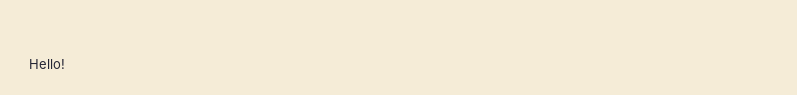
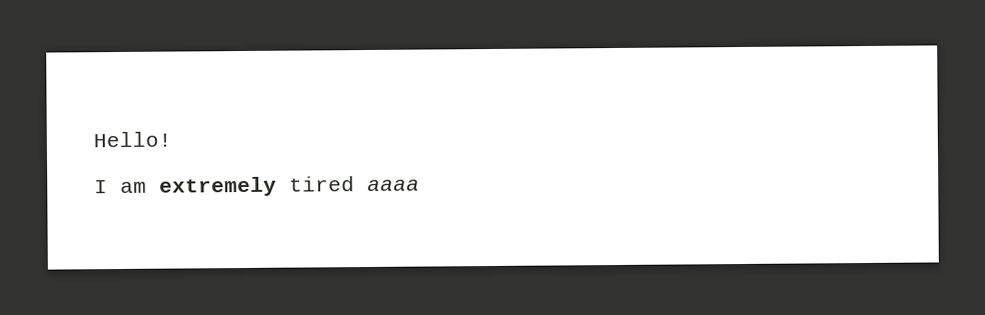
+ I am extremely tired aaaa

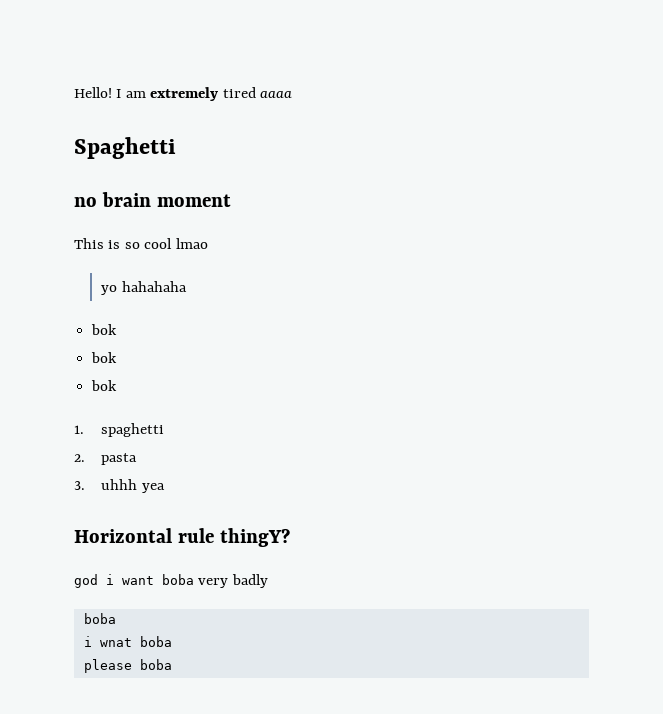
- Hello!
- I am extremely tired aaaa
+ Hello! I am extremely tired aaaa
+ Spaghetti
+ no brain moment
+ This is so cool lmao
+ yo hahahaha
+ bok
+ bok
+ bok
+ 1. spaghetti
+ 2. pasta
+ 3. uhhh yea
+ Horizontal rule thingY?
+ god i want boba very badly
+ boba
+ i wnat boba
+ please boba

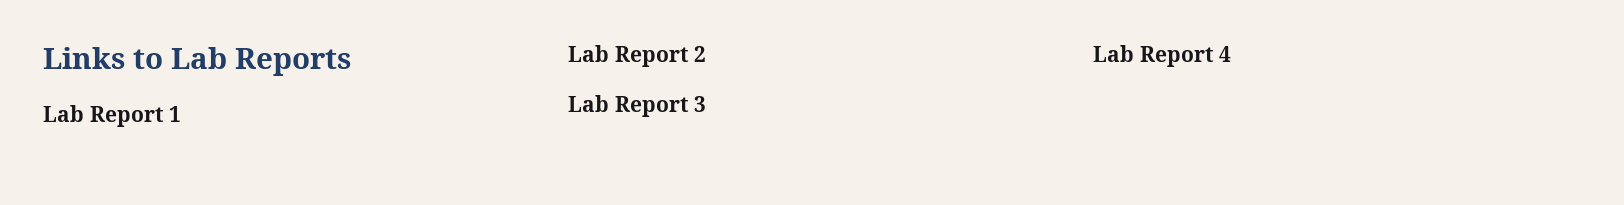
- Hello! I am extremely tired aaaa
- Spaghetti
- no brain moment
- This is so cool lmao
- yo hahahaha
- bok
- bok
- bok
- 1. spaghetti
- 2. pasta
- 3. uhhh yea
- Horizontal rule thingY?
- god i want boba very badly
- boba
- i wnat boba
- please boba
+ Links to Lab Reports
+ Lab Report 1
+ Lab Report 2
+ Lab Report 3
+ Lab Report 4

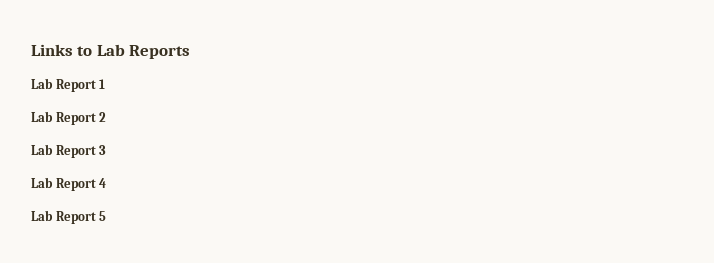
+ Lab Report 5

